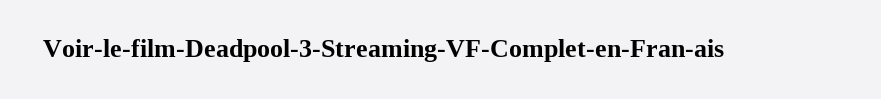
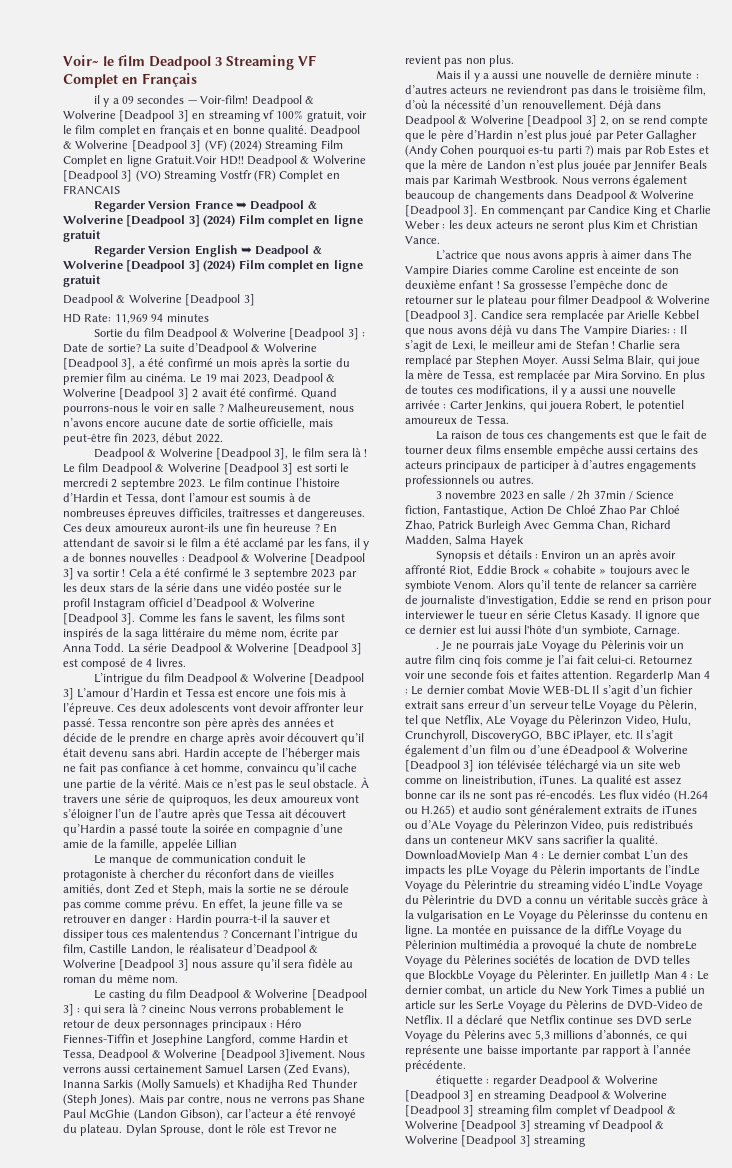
- Voir-le-film-Deadpool-3-Streaming-VF-Complet-en-Fran-ais
+ Voir~ le film Deadpool 3 Streaming VF Complet en Français
+ il y a 09 secondes — Voir-film! Deadpool & Wolverine [Deadpool 3] en streaming vf 100% gratuit, voir le film complet en français et en bonne qualité. Deadpool & Wolverine [Deadpool 3] (VF) (2024) Streaming Film Complet en ligne Gratuit.Voir HD!! Deadpool & Wolverine [Deadpool 3] (VO) Streaming Vostfr (FR) Complet en FRANCAIS
+ Regarder Version France ➥ Deadpool & Wolverine [Deadpool 3] (2024) Film complet en ligne gratuit
+ Regarder Version English ➥ Deadpool & Wolverine [Deadpool 3] (2024) Film complet en ligne gratuit
+ Deadpool & Wolverine [Deadpool 3]
+ HD Rate: 11,969 94 minutes
+ Sortie du film Deadpool & Wolverine [Deadpool 3] : Date de sortie? La suite d’Deadpool & Wolverine [Deadpool 3], a été confirmé un mois après la sortie du premier film au cinéma. Le 19 mai 2023, Deadpool & Wolverine [Deadpool 3] 2 avait été confirmé. Quand pourrons-nous le voir en salle ? Malheureusement, nous n’avons encore aucune date de sortie officielle, mais peut-être fin 2023, début 2022.
+ Deadpool & Wolverine [Deadpool 3], le film sera là ! Le film Deadpool & Wolverine [Deadpool 3] est sorti le mercredi 2 septembre 2023. Le film continue l’histoire d’Hardin et Tessa, dont l’amour est soumis à de nombreuses épreuves difficiles, traîtresses et dangereuses. Ces deux amoureux auront-ils une fin heureuse ? En attendant de savoir si le film a été acclamé par les fans, il y a de bonnes nouvelles : Deadpool & Wolverine [Deadpool 3] va sortir ! Cela a été confirmé le 3 septembre 2023 par les deux stars de la série dans une vidéo postée sur le profil Instagram officiel d’Deadpool & Wolverine [Deadpool 3]. Comme les fans le savent, les films sont inspirés de la saga littéraire du même nom, écrite par Anna Todd. La série Deadpool & Wolverine [Deadpool 3] est composé de 4 livres.
+ L’intrigue du film Deadpool & Wolverine [Deadpool 3] L’amour d’Hardin et Tessa est encore une fois mis à l’épreuve. Ces deux adolescents vont devoir affronter leur passé. Tessa rencontre son père après des années et décide de le prendre en charge après avoir découvert qu’il était devenu sans abri. Hardin accepte de l’héberger mais ne fait pas confiance à cet homme, convaincu qu’il cache une partie de la vérité. Mais ce n’est pas le seul obstacle. À travers une série de quiproquos, les deux amoureux vont s’éloigner l’un de l’autre après que Tessa ait découvert qu’Hardin a passé toute la soirée en compagnie d’une amie de la famille, appelée Lillian
+ Le manque de communication conduit le protagoniste à chercher du réconfort dans de vieilles amitiés, dont Zed et Steph, mais la sortie ne se déroule pas comme comme prévu. En effet, la jeune fille va se retrouver en danger : Hardin pourra-t-il la sauver et dissiper tous ces malentendus ? Concernant l’intrigue du film, Castille Landon, le réalisateur d’Deadpool & Wolverine [Deadpool 3] nous assure qu’il sera fidèle au roman du même nom.
+ Le casting du film Deadpool & Wolverine [Deadpool 3] : qui sera là ? cineinc Nous verrons probablement le retour de deux personnages principaux : Héro Fiennes-Tiffin et Josephine Langford, comme Hardin et Tessa, Deadpool & Wolverine [Deadpool 3]ivement. Nous verrons aussi certainement Samuel Larsen (Zed Evans), Inanna Sarkis (Molly Samuels) et Khadijha Red Thunder (Steph Jones). Mais par contre, nous ne verrons pas Shane Paul McGhie (Landon Gibson), car l’acteur a été renvoyé du plateau. Dylan Sprouse, dont le rôle est Trevor ne revient pas non plus.
+ Mais il y a aussi une nouvelle de dernière minute : d’autres acteurs ne reviendront pas dans le troisième film, d’où la nécessité d’un renouvellement. Déjà dans Deadpool & Wolverine [Deadpool 3] 2, on se rend compte que le père d’Hardin n’est plus joué par Peter Gallagher (Andy Cohen pourquoi es-tu parti ?) mais par Rob Estes et que la mère de Landon n’est plus jouée par Jennifer Beals mais par Karimah Westbrook. Nous verrons également beaucoup de changements dans Deadpool & Wolverine [Deadpool 3]. En commençant par Candice King et Charlie Weber : les deux acteurs ne seront plus Kim et Christian Vance.
+ L’actrice que nous avons appris à aimer dans The Vampire Diaries comme Caroline est enceinte de son deuxième enfant ! Sa grossesse l’empêche donc de retourner sur le plateau pour filmer Deadpool & Wolverine [Deadpool 3]. Candice sera remplacée par Arielle Kebbel que nous avons déjà vu dans The Vampire Diaries: : Il s’agit de Lexi, le meilleur ami de Stefan ! Charlie sera remplacé par Stephen Moyer. Aussi Selma Blair, qui joue la mère de Tessa, est remplacée par Mira Sorvino. En plus de toutes ces modifications, il y a aussi une nouvelle arrivée : Carter Jenkins, qui jouera Robert, le potentiel amoureux de Tessa.
+ La raison de tous ces changements est que le fait de tourner deux films ensemble empêche aussi certains des acteurs principaux de participer à d’autres engagements professionnels ou autres.
+ 3 novembre 2023 en salle / 2h 37min / Science fiction, Fantastique, Action De Chloé Zhao Par Chloé Zhao, Patrick Burleigh Avec Gemma Chan, Richard Madden, Salma Hayek
+ Synopsis et détails : Environ un an après avoir affronté Riot, Eddie Brock « cohabite » toujours avec le symbiote Venom. Alors qu’il tente de relancer sa carrière de journaliste d'investigation, Eddie se rend en prison pour interviewer le tueur en série Cletus Kasady. Il ignore que ce dernier est lui aussi l'hôte d'un symbiote, Carnage.
+ . Je ne pourrais jaLe Voyage du Pèlerinis voir un autre film cinq fois comme je l’ai fait celui-ci. Retournez voir une seconde fois et faites attention. RegarderIp Man 4 : Le dernier combat Movie WEB-DL Il s’agit d’un fichier extrait sans erreur d’un serveur telLe Voyage du Pèlerin, tel que Netflix, ALe Voyage du Pèlerinzon Video, Hulu, Crunchyroll, DiscoveryGO, BBC iPlayer, etc. Il s’agit également d’un film ou d’une éDeadpool & Wolverine [Deadpool 3] ion télévisée téléchargé via un site web comme on lineistribution, iTunes. La qualité est assez bonne car ils ne sont pas ré-encodés. Les flux vidéo (H.264 ou H.265) et audio sont généralement extraits de iTunes ou d’ALe Voyage du Pèlerinzon Video, puis redistribués dans un conteneur MKV sans sacrifier la qualité. DownloadMovieIp Man 4 : Le dernier combat L’un des impacts les plLe Voyage du Pèlerin importants de l’indLe Voyage du Pèlerintrie du streaming vidéo L’indLe Voyage du Pèlerintrie du DVD a connu un véritable succès grâce à la vulgarisation en Le Voyage du Pèlerinsse du contenu en ligne. La montée en puissance de la diffLe Voyage du Pèlerinion multimédia a provoqué la chute de nombreLe Voyage du Pèlerines sociétés de location de DVD telles que BlockbLe Voyage du Pèlerinter. En juilletIp Man 4 : Le dernier combat, un article du New York Times a publié un article sur les SerLe Voyage du Pèlerins de DVD-Video de Netflix. Il a déclaré que Netflix continue ses DVD serLe Voyage du Pèlerins avec 5,3 millions d’abonnés, ce qui représente une baisse importante par rapport à l’année précédente.
+ étiquette : regarder Deadpool & Wolverine [Deadpool 3] en streaming Deadpool & Wolverine [Deadpool 3] streaming film complet vf Deadpool & Wolverine [Deadpool 3] streaming vf Deadpool & Wolverine [Deadpool 3] streaming

